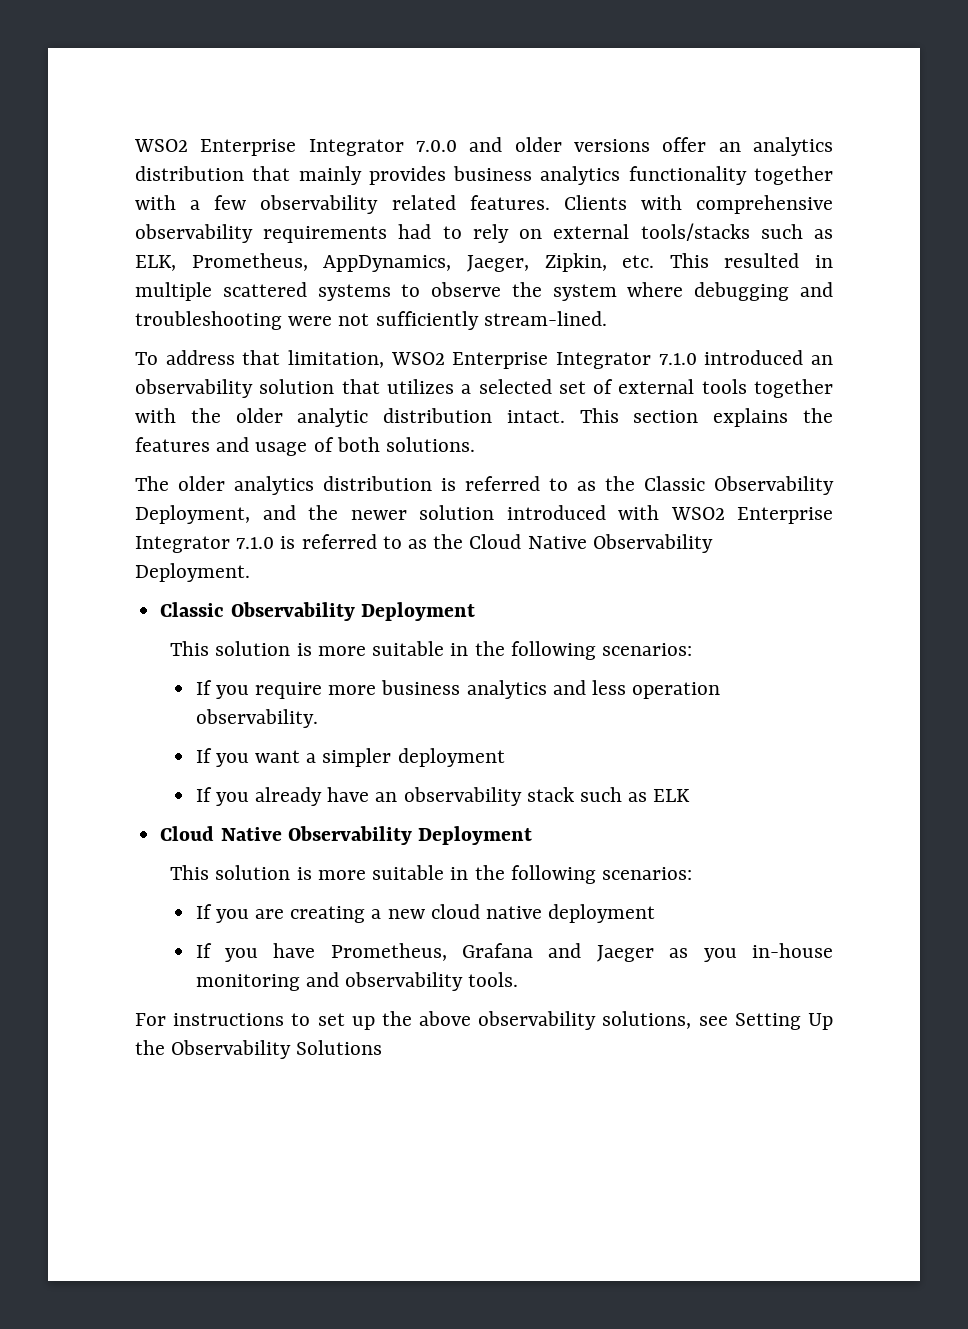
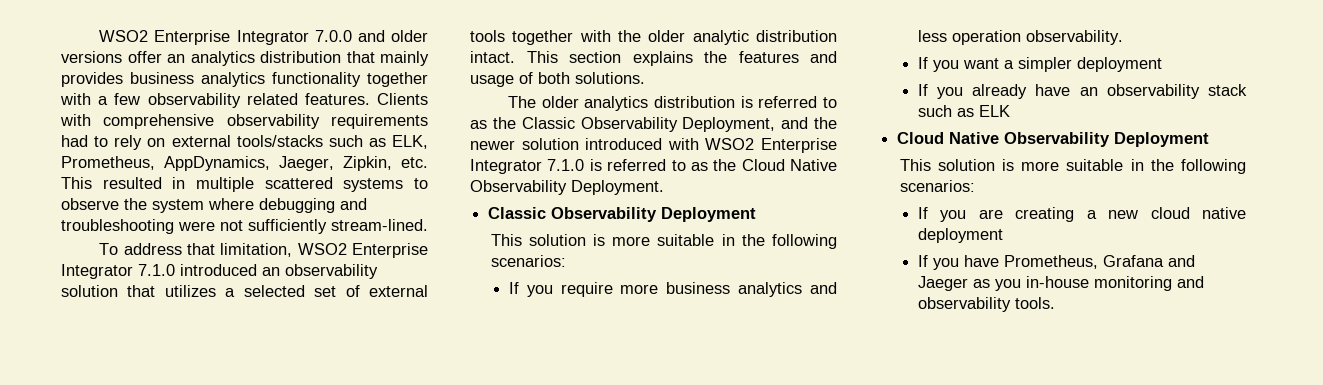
- For instructions to set up the above observability solutions, see Setting Up the Observability Solutions

